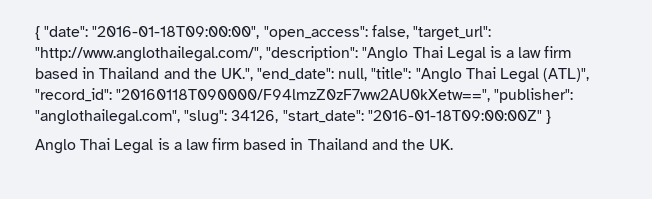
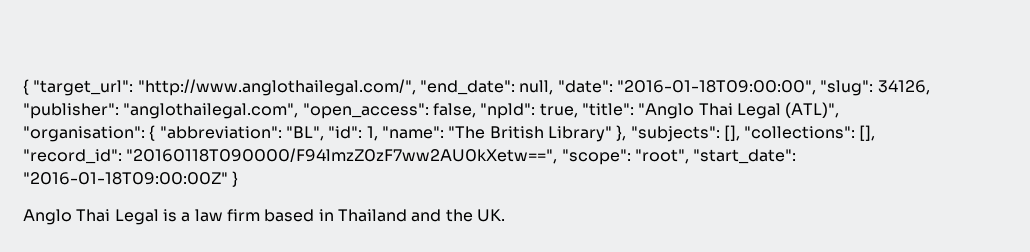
- { "date": "2016-01-18T09:00:00", "open_access": false, "target_url": "http://www.anglothailegal.com/", "description": "Anglo Thai Legal is a law firm based in Thailand and the UK.", "end_date": null, "title": "Anglo Thai Legal (ATL)", "record_id": "20160118T090000/F94lmzZ0zF7ww2AU0kXetw==", "publisher": "anglothailegal.com", "slug": 34126, "start_date": "2016-01-18T09:00:00Z" }
+ { "target_url": "http://www.anglothailegal.com/", "end_date": null, "date": "2016-01-18T09:00:00", "slug": 34126, "publisher": "anglothailegal.com", "open_access": false, "npld": true, "title": "Anglo Thai Legal (ATL)", "organisation": { "abbreviation": "BL", "id": 1, "name": "The British Library" }, "subjects": [], "collections": [], "record_id": "20160118T090000/F94lmzZ0zF7ww2AU0kXetw==", "scope": "root", "start_date": "2016-01-18T09:00:00Z" }

